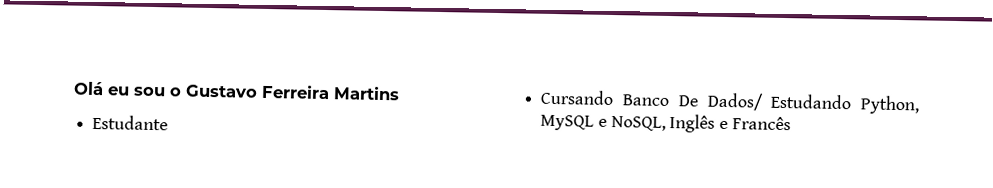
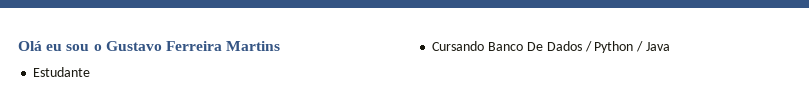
- Cursando Banco De Dados/ Estudando Python, MySQL e NoSQL, Inglês e Francês
+ Cursando Banco De Dados / Python / Java

